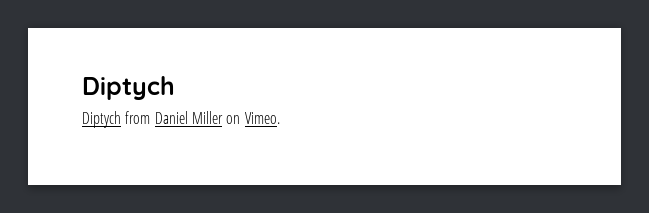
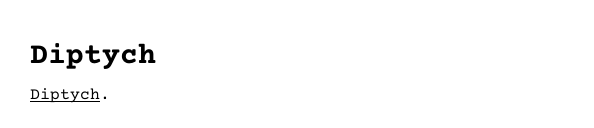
- Diptych from Daniel Miller on Vimeo.
+ Diptych.

